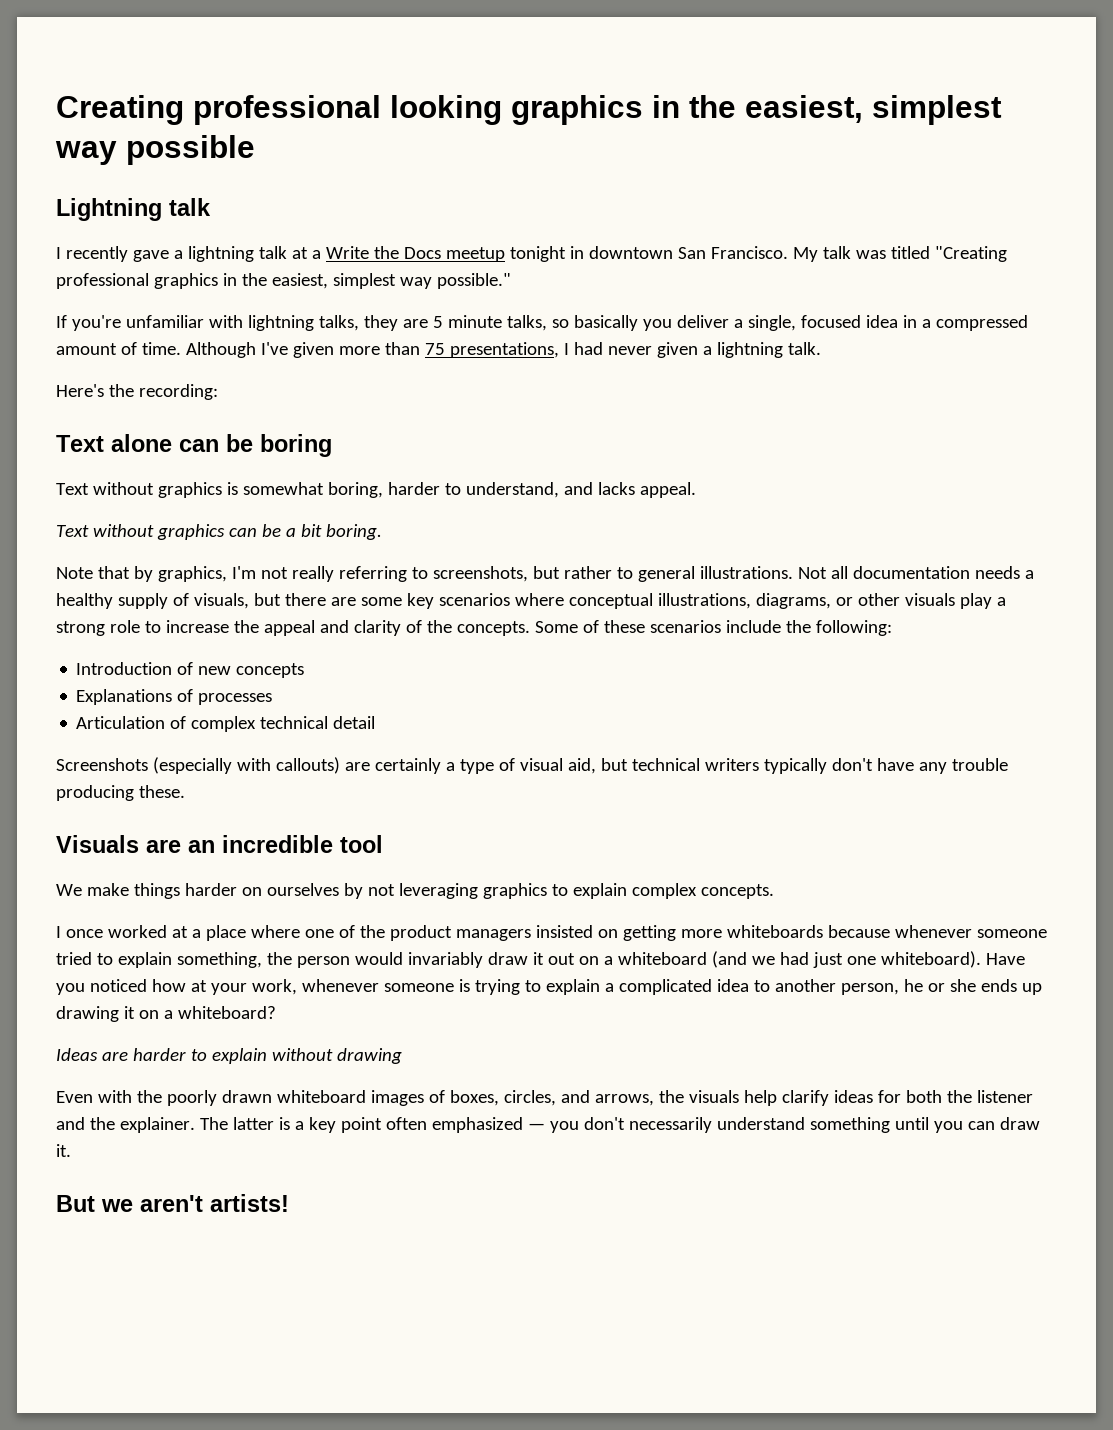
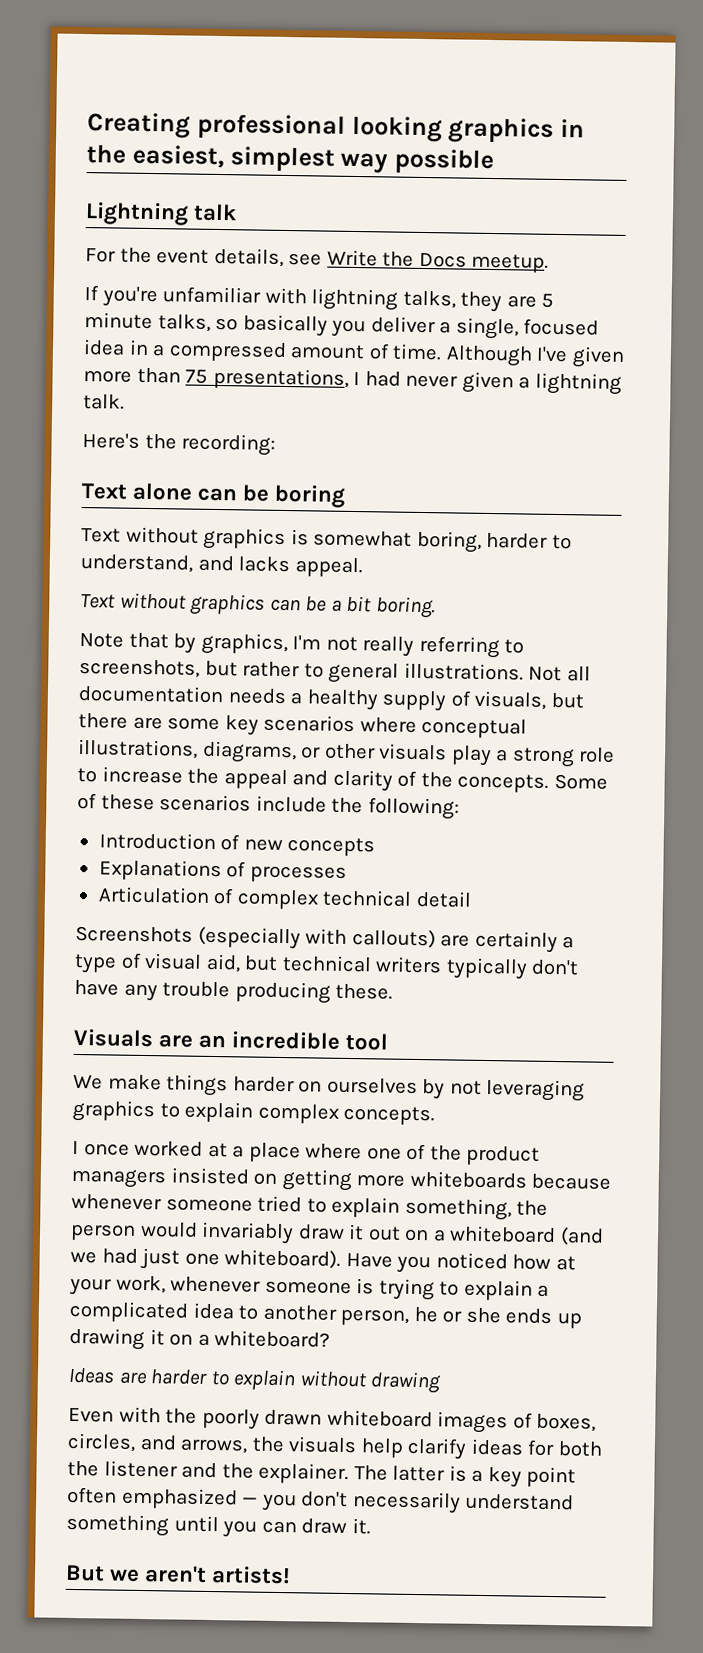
- I recently gave a lightning talk at a Write the Docs meetup tonight in downtown San Francisco. My talk was titled "Creating professional graphics in the easiest, simplest way possible."
+ For the event details, see Write the Docs meetup.

